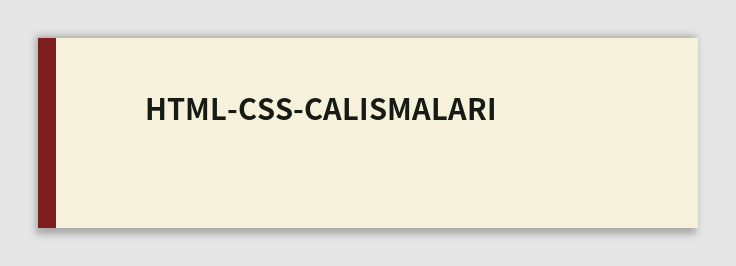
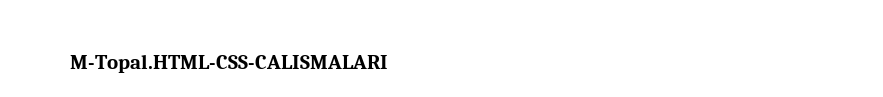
- HTML-CSS-CALISMALARI
+ M-Topal.HTML-CSS-CALISMALARI

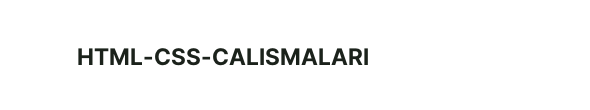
- M-Topal.HTML-CSS-CALISMALARI
+ HTML-CSS-CALISMALARI

